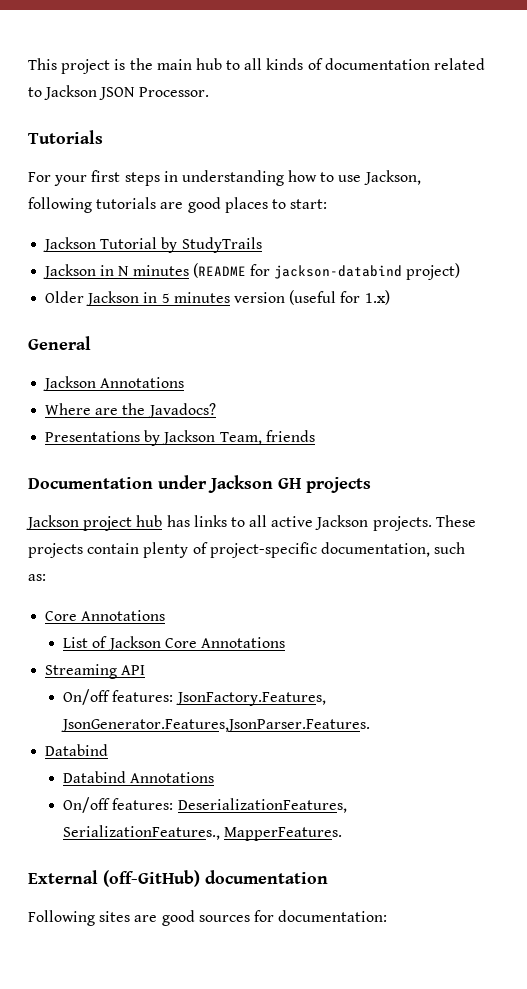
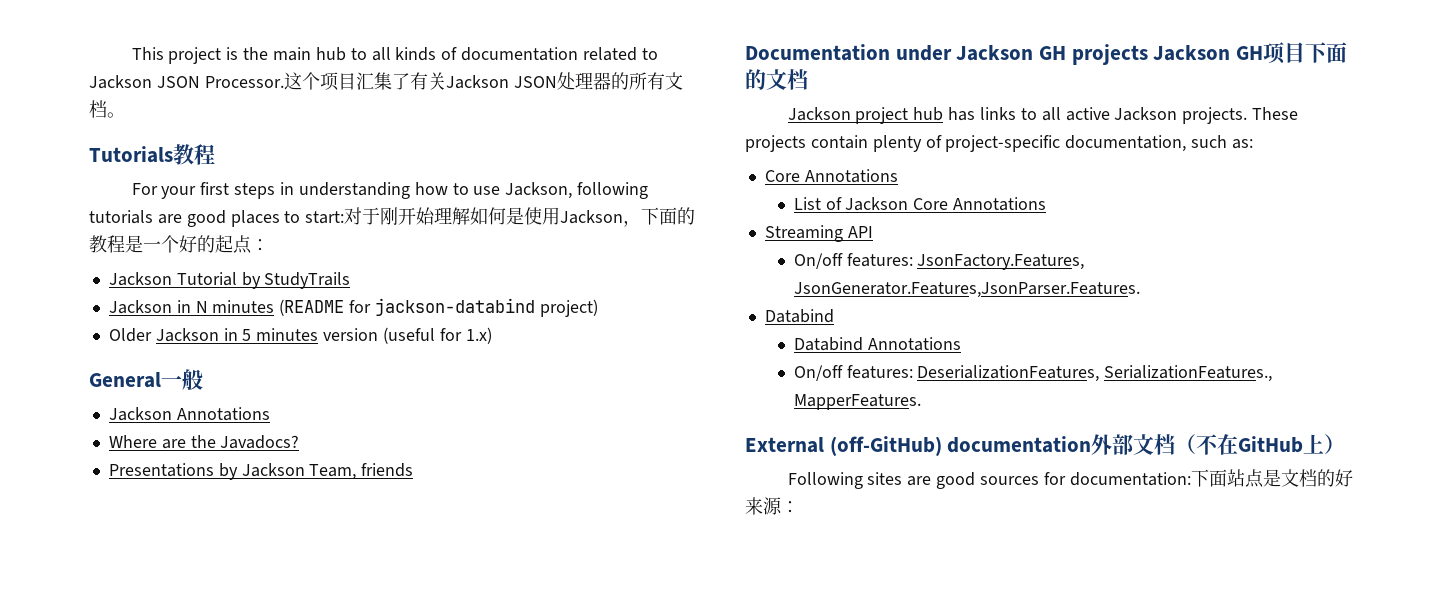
+ 这个项目汇集了有关Jackson JSON处理器的所有文档。
- Tutorials
+ Tutorials教程
- For your first steps in understanding how to use Jackson, following tutorials are good places to start:
+ For your first steps in understanding how to use Jackson, following tutorials are good places to start:对于刚开始理解如何是使用Jackson，下面的教程是一个好的起点：
- General
+ General一般
- Documentation under Jackson GH projects
+ Documentation under Jackson GH projects Jackson GH项目下面的文档
- External (off-GitHub) documentation
+ External (off-GitHub) documentation外部文档（不在GitHub上）
- Following sites are good sources for documentation:
+ Following sites are good sources for documentation:下面站点是文档的好来源：

